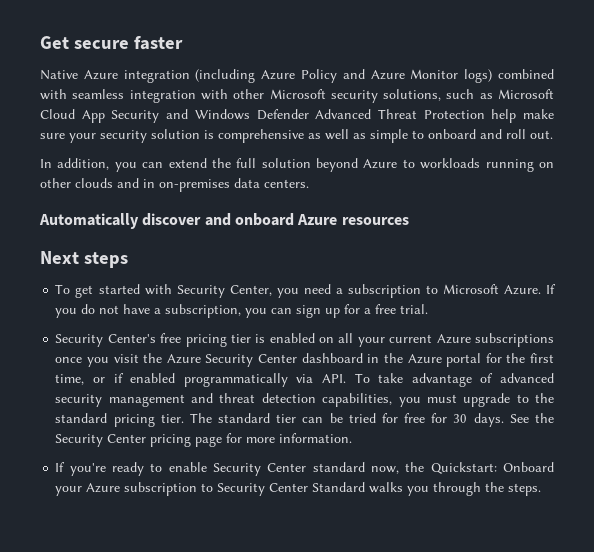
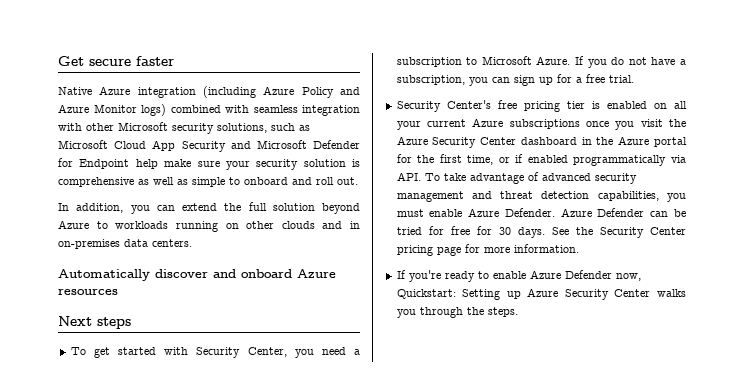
- Native Azure integration (including Azure Policy and Azure Monitor logs) combined with seamless integration with other Microsoft security solutions, such as Microsoft Cloud App Security and Windows Defender Advanced Threat Protection help make sure your security solution is comprehensive as well as simple to onboard and roll out.
+ Native Azure integration (including Azure Policy and Azure Monitor logs) combined with seamless integration with other Microsoft security solutions, such as Microsoft Cloud App Security and Microsoft Defender for Endpoint help make sure your security solution is comprehensive as well as simple to onboard and roll out.
- Security Center's free pricing tier is enabled on all your current Azure subscriptions once you visit the Azure Security Center dashboard in the Azure portal for the first time, or if enabled programmatically via API. To take advantage of advanced security management and threat detection capabilities, you must upgrade to the standard pricing tier. The standard tier can be tried for free for 30 days.
+ Security Center's free pricing tier is enabled on all your current Azure subscriptions once you visit the Azure Security Center dashboard in the Azure portal for the first time, or if enabled programmatically via API. To take advantage of advanced security management and threat detection capabilities, you must enable Azure Defender. Azure Defender can be tried for free for 30 days.
- If you're ready to enable Security Center standard now, the Quickstart: Onboard your Azure subscription to Security Center Standard walks you through the steps.
+ If you're ready to enable Azure Defender now, Quickstart: Setting up Azure Security Center walks you through the steps.

